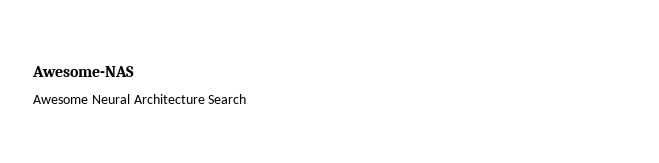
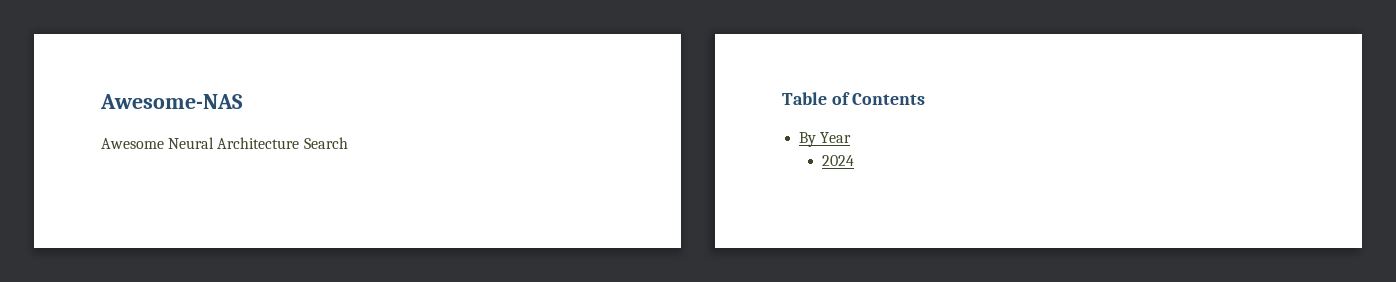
+ Table of Contents
+ By Year
+ 2024

